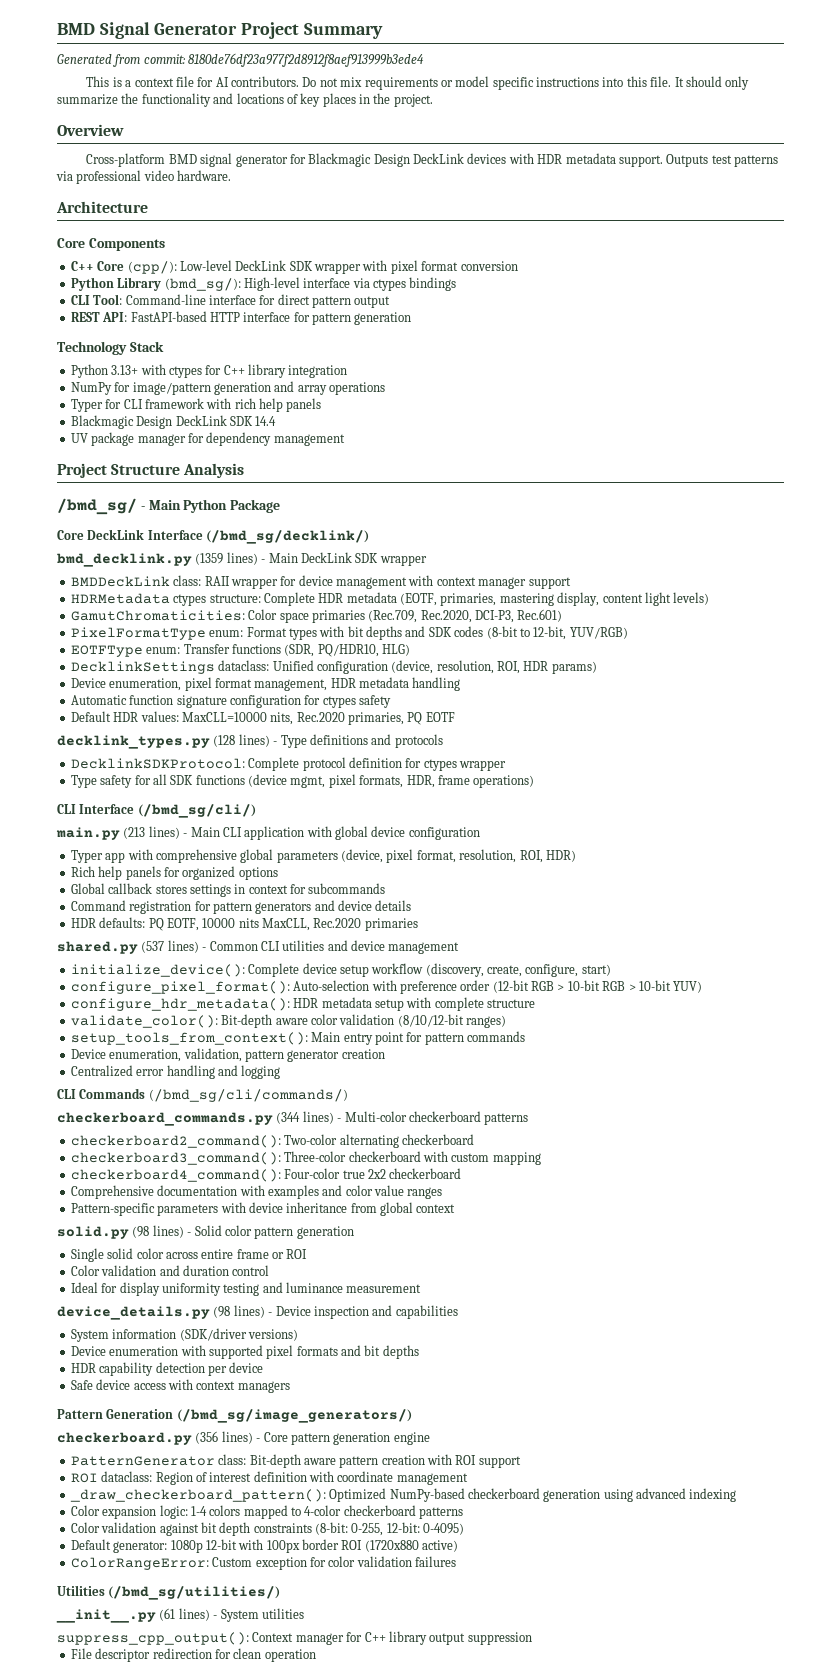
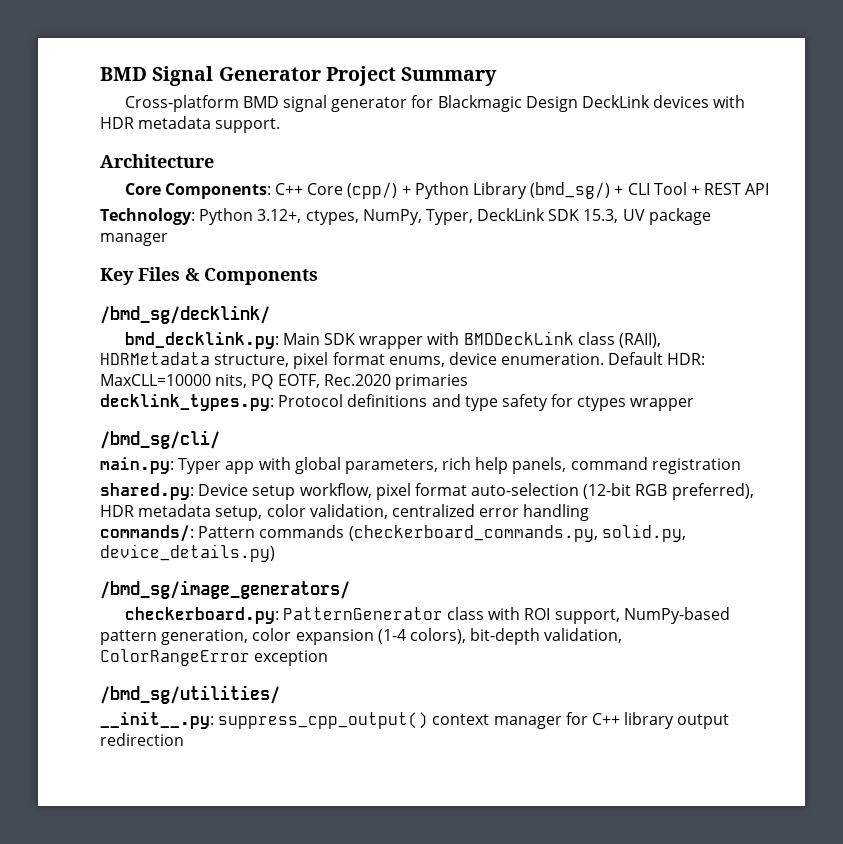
- Generated from commit: 8180de76df23a977f2d8912f8aef913999b3ede4
- This is a context file for AI contributors. Do not mix requirements or model specific instructions into this file. It should only summarize the functionality and locations of key places in the project.
- Overview
- Cross-platform BMD signal generator for Blackmagic Design DeckLink devices with HDR metadata support. Outputs test patterns via professional video hardware.
+ Cross-platform BMD signal generator for Blackmagic Design DeckLink devices with HDR metadata support.
  Architecture
- Core Components
- C++ Core (cpp/): Low-level DeckLink SDK wrapper with pixel format conversion
- Python Library (bmd_sg/): High-level interface via ctypes bindings
- CLI Tool: Command-line interface for direct pattern output
- REST API: FastAPI-based HTTP interface for pattern generation
- Technology Stack
- Python 3.13+ with ctypes for C++ library integration
- NumPy for image/pattern generation and array operations
- Typer for CLI framework with rich help panels
- Blackmagic Design DeckLink SDK 14.4
- UV package manager for dependency management
- Project Structure Analysis
- /bmd_sg/ - Main Python Package
- Core DeckLink Interface (/bmd_sg/decklink/)
- bmd_decklink.py (1359 lines) - Main DeckLink SDK wrapper
- BMDDeckLink class: RAII wrapper for device management with context manager support
- HDRMetadata ctypes structure: Complete HDR metadata (EOTF, primaries, mastering display, content light levels)
- GamutChromaticities: Color space primaries (Rec.709, Rec.2020, DCI-P3, Rec.601)
- PixelFormatType enum: Format types with bit depths and SDK codes (8-bit to 12-bit, YUV/RGB)
- EOTFType enum: Transfer functions (SDR, PQ/HDR10, HLG)
- DecklinkSettings dataclass: Unified configuration (device, resolution, ROI, HDR params)
- Device enumeration, pixel format management, HDR metadata handling
- Automatic function signature configuration for ctypes safety
- Default HDR values: MaxCLL=10000 nits, Rec.2020 primaries, PQ EOTF
- decklink_types.py (128 lines) - Type definitions and protocols
- DecklinkSDKProtocol: Complete protocol definition for ctypes wrapper
- Type safety for all SDK functions (device mgmt, pixel formats, HDR, frame operations)
- CLI Interface (/bmd_sg/cli/)
- main.py (213 lines) - Main CLI application with global device configuration
- Typer app with comprehensive global parameters (device, pixel format, resolution, ROI, HDR)
- Rich help panels for organized options
- Global callback stores settings in context for subcommands
- Command registration for pattern generators and device details
- HDR defaults: PQ EOTF, 10000 nits MaxCLL, Rec.2020 primaries
- shared.py (537 lines) - Common CLI utilities and device management
- initialize_device(): Complete device setup workflow (discovery, create, configure, start)
- configure_pixel_format(): Auto-selection with preference order (12-bit RGB > 10-bit RGB > 10-bit YUV)
- configure_hdr_metadata(): HDR metadata setup with complete structure
- validate_color(): Bit-depth aware color validation (8/10/12-bit ranges)
- setup_tools_from_context(): Main entry point for pattern commands
- Device enumeration, validation, pattern generator creation
- Centralized error handling and logging
- CLI Commands (/bmd_sg/cli/commands/)
- checkerboard_commands.py (344 lines) - Multi-color checkerboard patterns
- checkerboard2_command(): Two-color alternating checkerboard
- checkerboard3_command(): Three-color checkerboard with custom mapping
- checkerboard4_command(): Four-color true 2x2 checkerboard
- Comprehensive documentation with examples and color value ranges
- Pattern-specific parameters with device inheritance from global context
- solid.py (98 lines) - Solid color pattern generation
- Single solid color across entire frame or ROI
- Color validation and duration control
- Ideal for display uniformity testing and luminance measurement
- device_details.py (98 lines) - Device inspection and capabilities
- System information (SDK/driver versions)
- Device enumeration with supported pixel formats and bit depths
- HDR capability detection per device
- Safe device access with context managers
- Pattern Generation (/bmd_sg/image_generators/)
- checkerboard.py (356 lines) - Core pattern generation engine
- PatternGenerator class: Bit-depth aware pattern creation with ROI support
- ROI dataclass: Region of interest definition with coordinate management
- _draw_checkerboard_pattern(): Optimized NumPy-based checkerboard generation using advanced indexing
- Color expansion logic: 1-4 colors mapped to 4-color checkerboard patterns
- Color validation against bit depth constraints (8-bit: 0-255, 12-bit: 0-4095)
- Default generator: 1080p 12-bit with 100px border ROI (1720x880 active)
- ColorRangeError: Custom exception for color validation failures
- Utilities (/bmd_sg/utilities/)
- __init__.py (61 lines) - System utilities
- suppress_cpp_output(): Context manager for C++ library output suppression
- File descriptor redirection for clean operation
+ Core Components: C++ Core (cpp/) + Python Library (bmd_sg/) + CLI Tool + REST API
+ Technology: Python 3.12+, ctypes, NumPy, Typer, DeckLink SDK 15.3, UV package manager
+ Key Files & Components
+ /bmd_sg/decklink/
+ bmd_decklink.py: Main SDK wrapper with BMDDeckLink class (RAII), HDRMetadata structure, pixel format enums, device enumeration. Default HDR: MaxCLL=10000 nits, PQ EOTF, Rec.2020 primaries
+ decklink_types.py: Protocol definitions and type safety for ctypes wrapper
+ /bmd_sg/cli/
+ main.py: Typer app with global parameters, rich help panels, command registration
+ shared.py: Device setup workflow, pixel format auto-selection (12-bit RGB preferred), HDR metadata setup, color validation, centralized error handling
+ commands/: Pattern commands (checkerboard_commands.py, solid.py, device_details.py)
+ /bmd_sg/image_generators/
+ checkerboard.py: PatternGenerator class with ROI support, NumPy-based pattern generation, color expansion (1-4 colors), bit-depth validation, ColorRangeError exception
+ /bmd_sg/utilities/
+ __init__.py: suppress_cpp_output() context manager for C++ library output redirection

